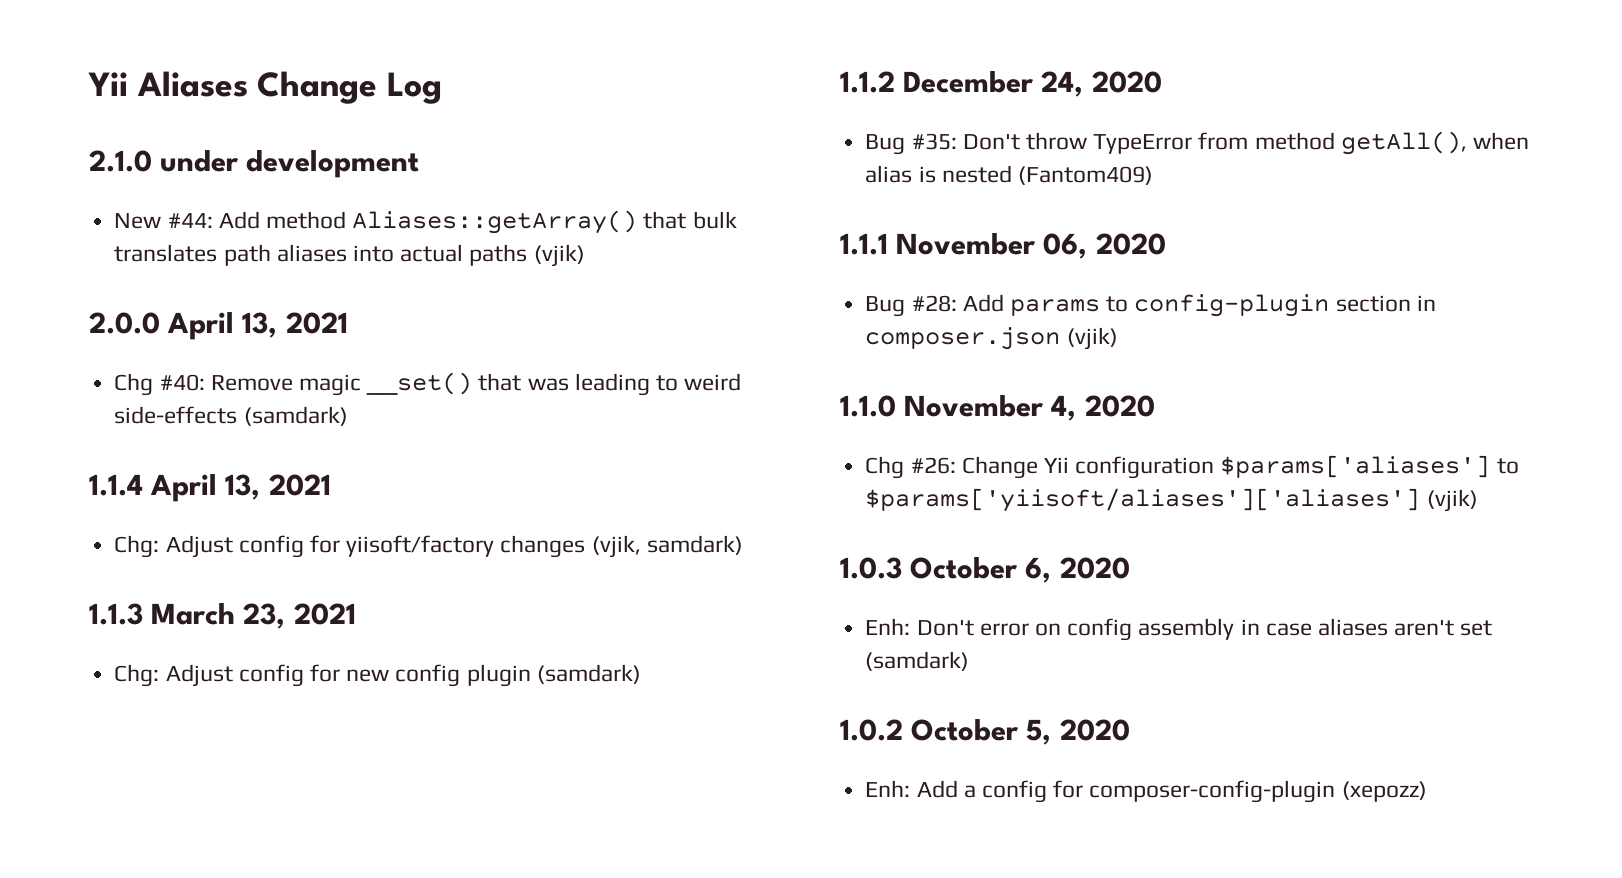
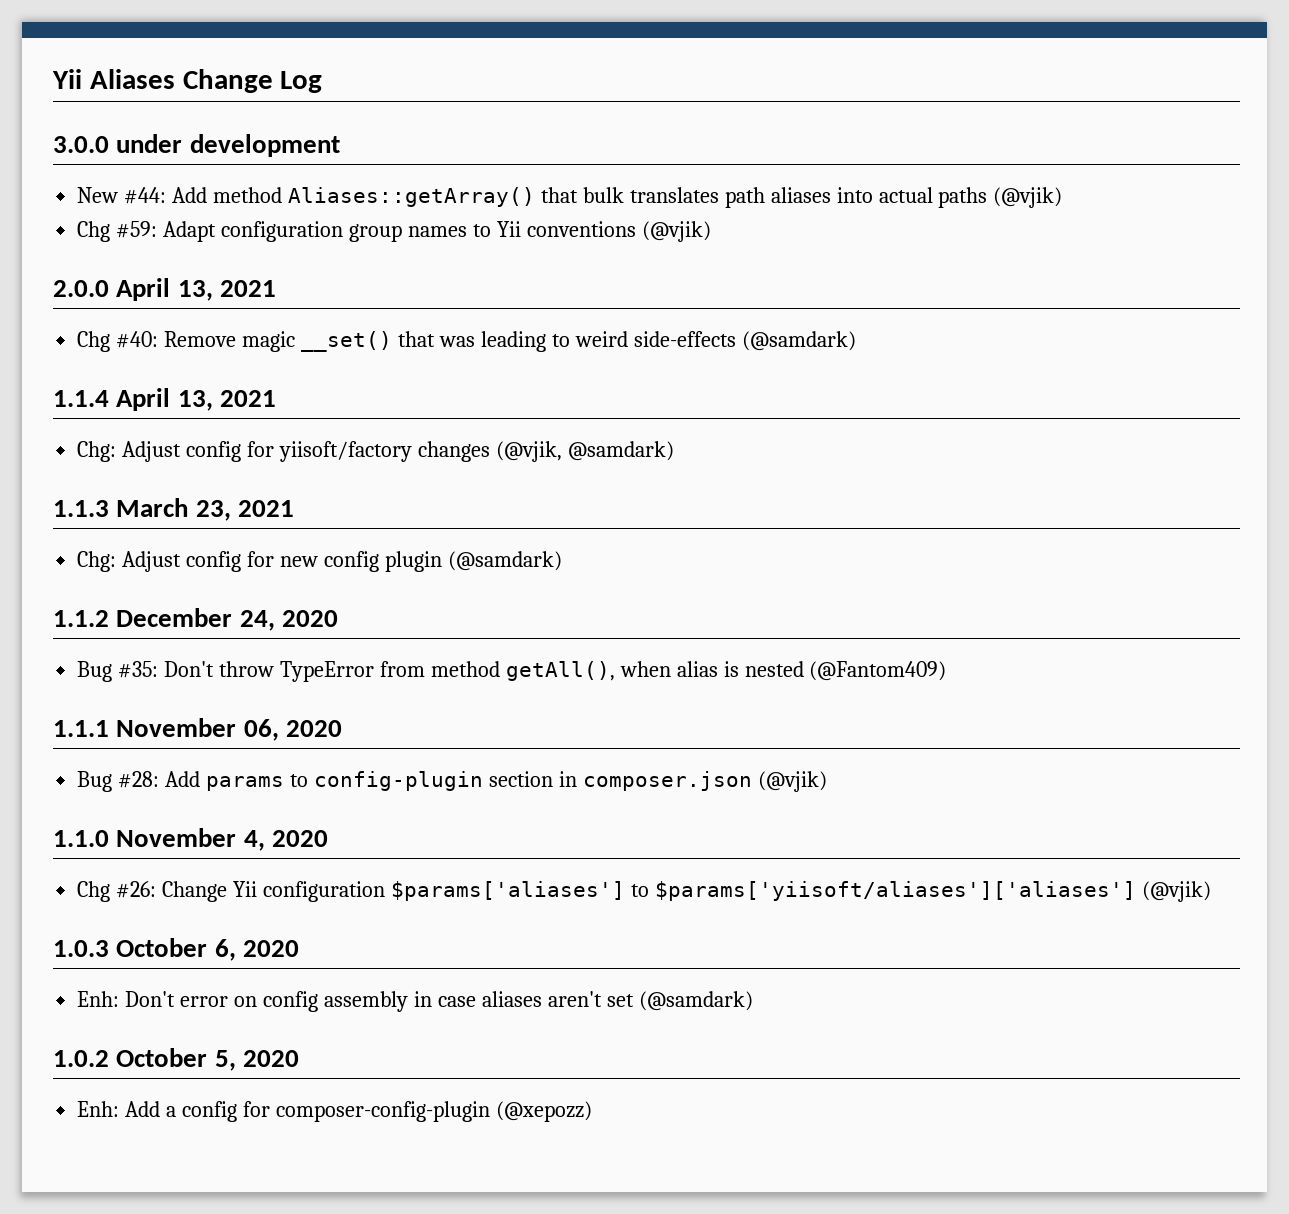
- 2.1.0 under development
+ 3.0.0 under development
- New #44: Add method Aliases::getArray() that bulk translates path aliases into actual paths (vjik)
+ New #44: Add method Aliases::getArray() that bulk translates path aliases into actual paths (@vjik)
+ Chg #59: Adapt configuration group names to Yii conventions (@vjik)
- Chg #40: Remove magic __set() that was leading to weird side-effects (samdark)
+ Chg #40: Remove magic __set() that was leading to weird side-effects (@samdark)
- Chg: Adjust config for yiisoft/factory changes (vjik, samdark)
+ Chg: Adjust config for yiisoft/factory changes (@vjik, @samdark)
- Chg: Adjust config for new config plugin (samdark)
+ Chg: Adjust config for new config plugin (@samdark)
- Bug #35: Don't throw TypeError from method getAll(), when alias is nested (Fantom409)
+ Bug #35: Don't throw TypeError from method getAll(), when alias is nested (@Fantom409)
- Bug #28: Add params to config-plugin section in composer.json (vjik)
+ Bug #28: Add params to config-plugin section in composer.json (@vjik)
- Chg #26: Change Yii configuration $params['aliases'] to $params['yiisoft/aliases']['aliases'] (vjik)
+ Chg #26: Change Yii configuration $params['aliases'] to $params['yiisoft/aliases']['aliases'] (@vjik)
- Enh: Don't error on config assembly in case aliases aren't set (samdark)
+ Enh: Don't error on config assembly in case aliases aren't set (@samdark)
- Enh: Add a config for composer-config-plugin (xepozz)
+ Enh: Add a config for composer-config-plugin (@xepozz)

